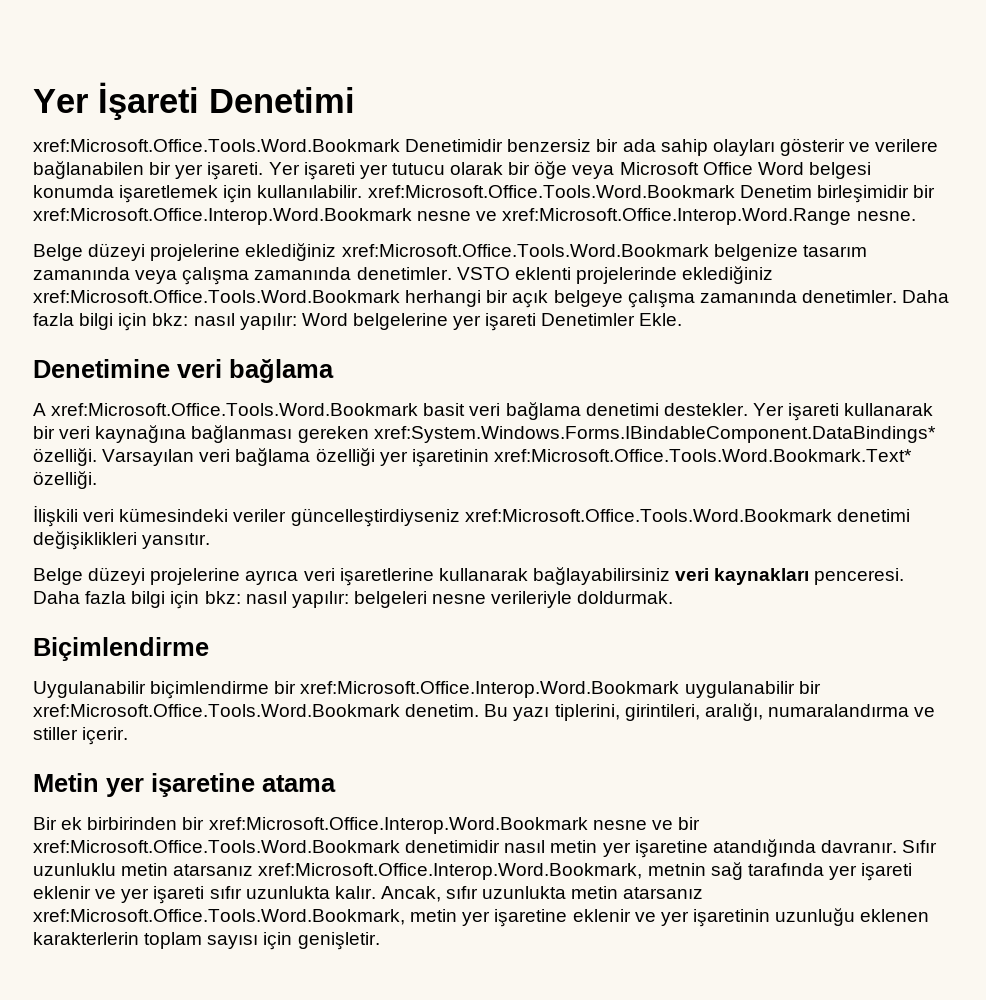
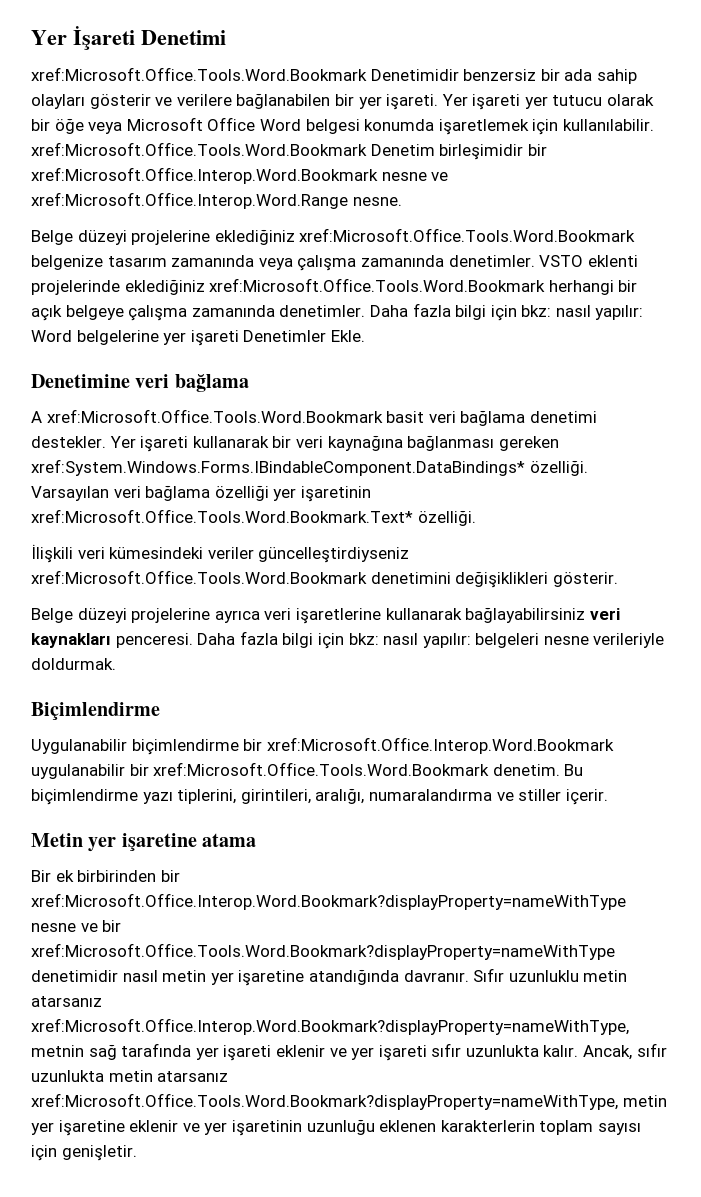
- İlişkili veri kümesindeki veriler güncelleştirdiyseniz xref:Microsoft.Office.Tools.Word.Bookmark denetimi değişiklikleri yansıtır.
+ İlişkili veri kümesindeki veriler güncelleştirdiyseniz xref:Microsoft.Office.Tools.Word.Bookmark denetimini değişiklikleri gösterir.
- Bu yazı tiplerini, girintileri, aralığı, numaralandırma ve stiller içerir.
+ Bu biçimlendirme yazı tiplerini, girintileri, aralığı, numaralandırma ve stiller içerir.
- Bir ek birbirinden bir xref:Microsoft.Office.Interop.Word.Bookmark nesne ve bir xref:Microsoft.Office.Tools.Word.Bookmark denetimidir nasıl metin yer işaretine atandığında davranır.
+ Bir ek birbirinden bir xref:Microsoft.Office.Interop.Word.Bookmark?displayProperty=nameWithType nesne ve bir xref:Microsoft.Office.Tools.Word.Bookmark?displayProperty=nameWithType denetimidir nasıl metin yer işaretine atandığında davranır.
- Sıfır uzunluklu metin atarsanız xref:Microsoft.Office.Interop.Word.Bookmark, metnin sağ tarafında yer işareti eklenir ve yer işareti sıfır uzunlukta kalır.
+ Sıfır uzunluklu metin atarsanız xref:Microsoft.Office.Interop.Word.Bookmark?displayProperty=nameWithType, metnin sağ tarafında yer işareti eklenir ve yer işareti sıfır uzunlukta kalır.
- Ancak, sıfır uzunlukta metin atarsanız xref:Microsoft.Office.Tools.Word.Bookmark, metin yer işaretine eklenir ve yer işaretinin uzunluğu eklenen karakterlerin toplam sayısı için genişletir.
+ Ancak, sıfır uzunlukta metin atarsanız xref:Microsoft.Office.Tools.Word.Bookmark?displayProperty=nameWithType, metin yer işaretine eklenir ve yer işaretinin uzunluğu eklenen karakterlerin toplam sayısı için genişletir.

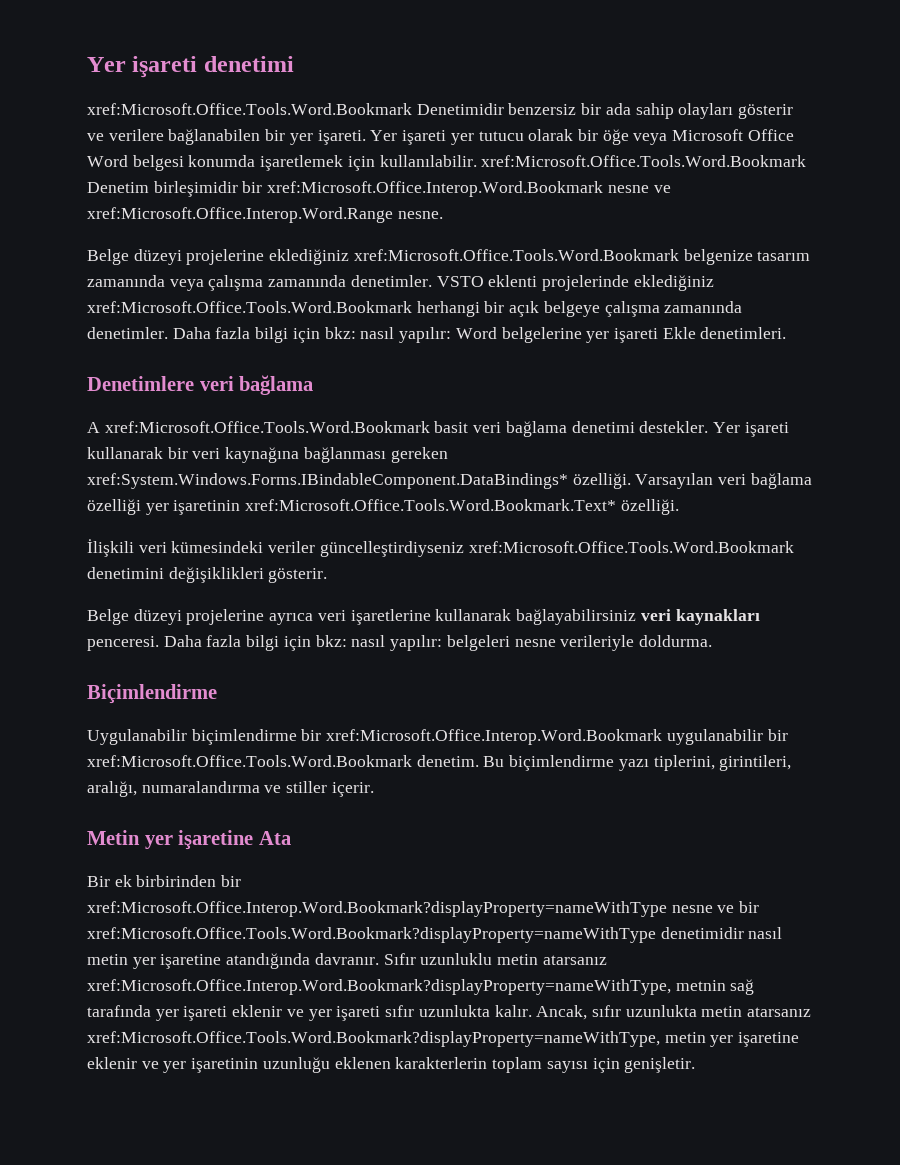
- Yer İşareti Denetimi
+ Yer işareti denetimi
- Daha fazla bilgi için bkz: nasıl yapılır: Word belgelerine yer işareti Denetimler Ekle.
- Denetimine veri bağlama
+ Daha fazla bilgi için bkz: nasıl yapılır: Word belgelerine yer işareti Ekle denetimleri.
+ Denetimlere veri bağlama
- Daha fazla bilgi için bkz: nasıl yapılır: belgeleri nesne verileriyle doldurmak.
+ Daha fazla bilgi için bkz: nasıl yapılır: belgeleri nesne verileriyle doldurma.
- Metin yer işaretine atama
+ Metin yer işaretine Ata

